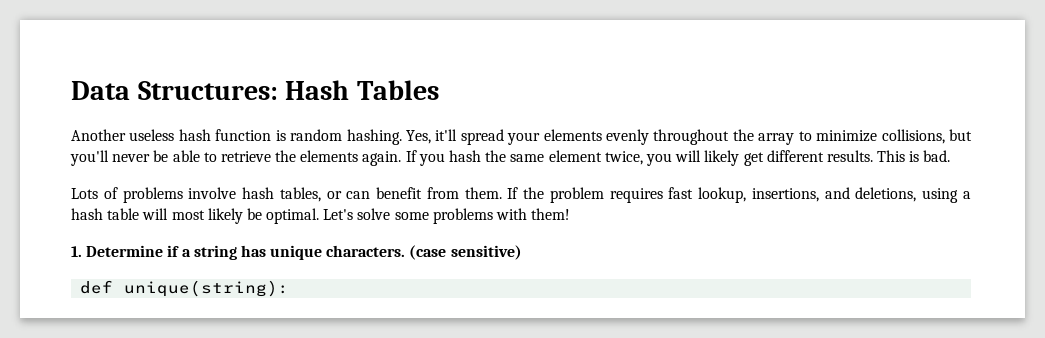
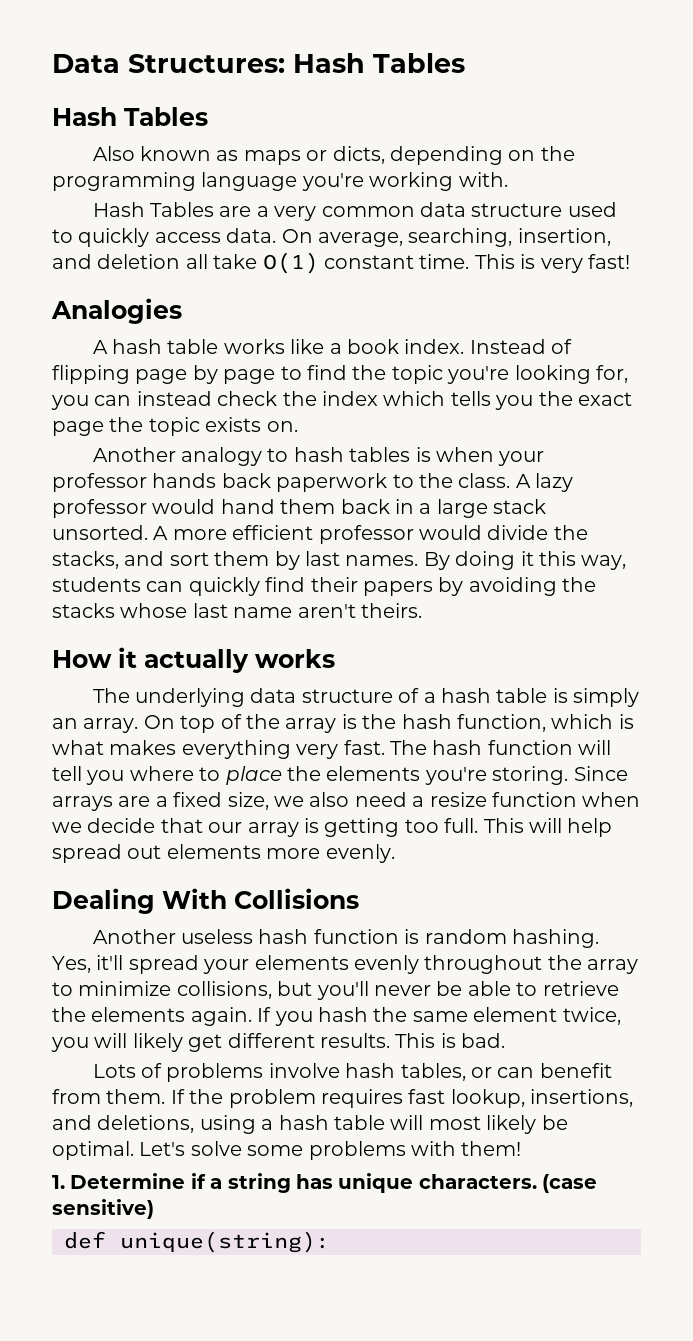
  Data Structures: Hash Tables
+ Hash Tables
+ Also known as maps or dicts, depending on the programming language you're working with.
+ Hash Tables are a very common data structure used to quickly access data. On average, searching, insertion, and deletion all take O(1) constant time. This is very fast!
+ Analogies
+ A hash table works like a book index. Instead of flipping page by page to find the topic you're looking for, you can instead check the index which tells you the exact page the topic exists on.
+ Another analogy to hash tables is when your professor hands back paperwork to the class. A lazy professor would hand them back in a large stack unsorted. A more efficient professor would divide the stacks, and sort them by last names. By doing it this way, students can quickly find their papers by avoiding the stacks whose last name aren't theirs.
+ How it actually works
+ The underlying data structure of a hash table is simply an array. On top of the array is the hash function, which is what makes everything very fast. The hash function will tell you where to place the elements you're storing. Since arrays are a fixed size, we also need a resize function when we decide that our array is getting too full. This will help spread out elements more evenly.
+ Dealing With Collisions

